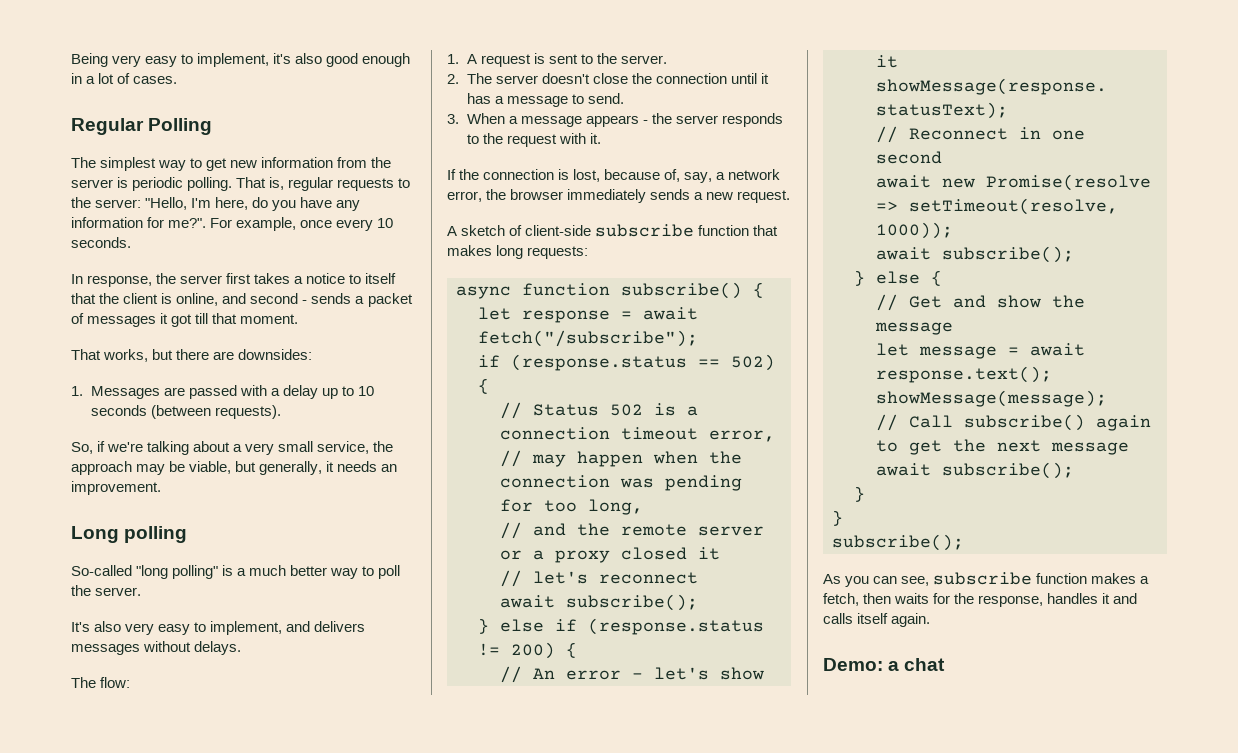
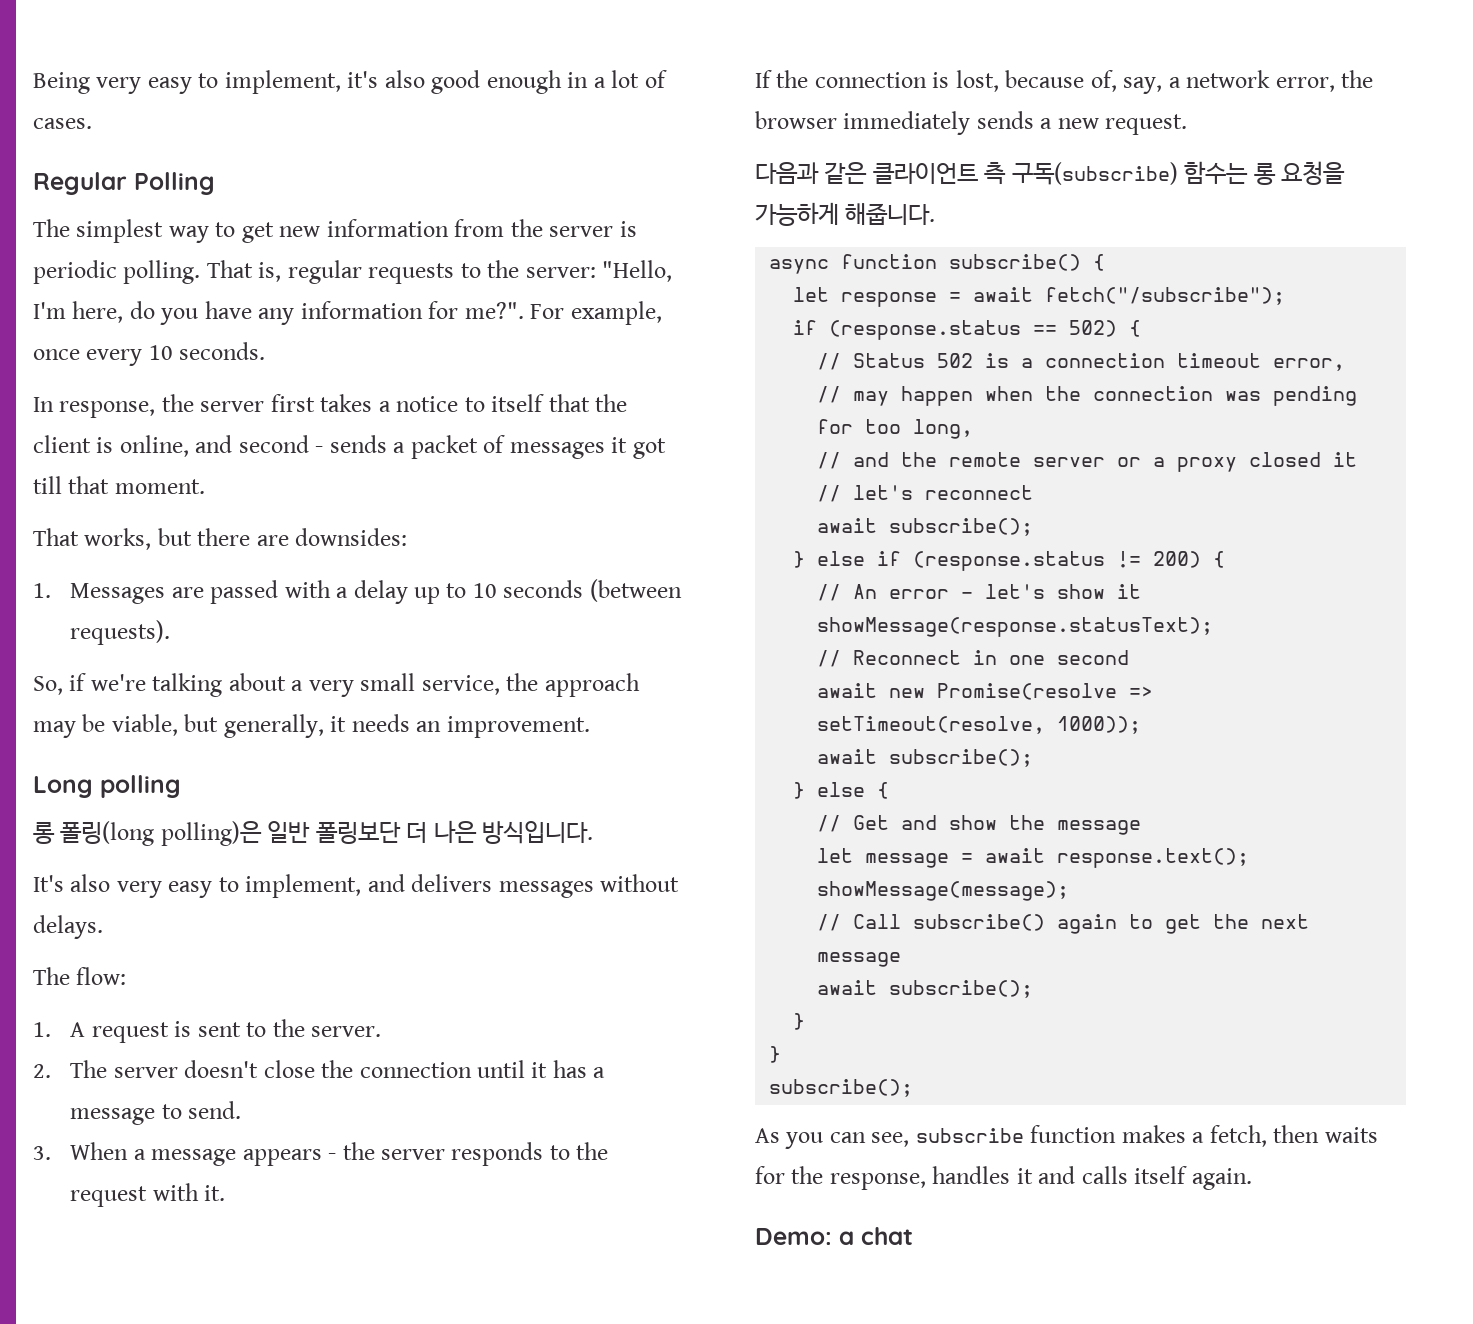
- So-called "long polling" is a much better way to poll the server.
+ 롱 폴링(long polling)은 일반 폴링보단 더 나은 방식입니다.
- A sketch of client-side subscribe function that makes long requests:
+ 다음과 같은 클라이언트 측 구독(subscribe) 함수는 롱 요청을 가능하게 해줍니다.

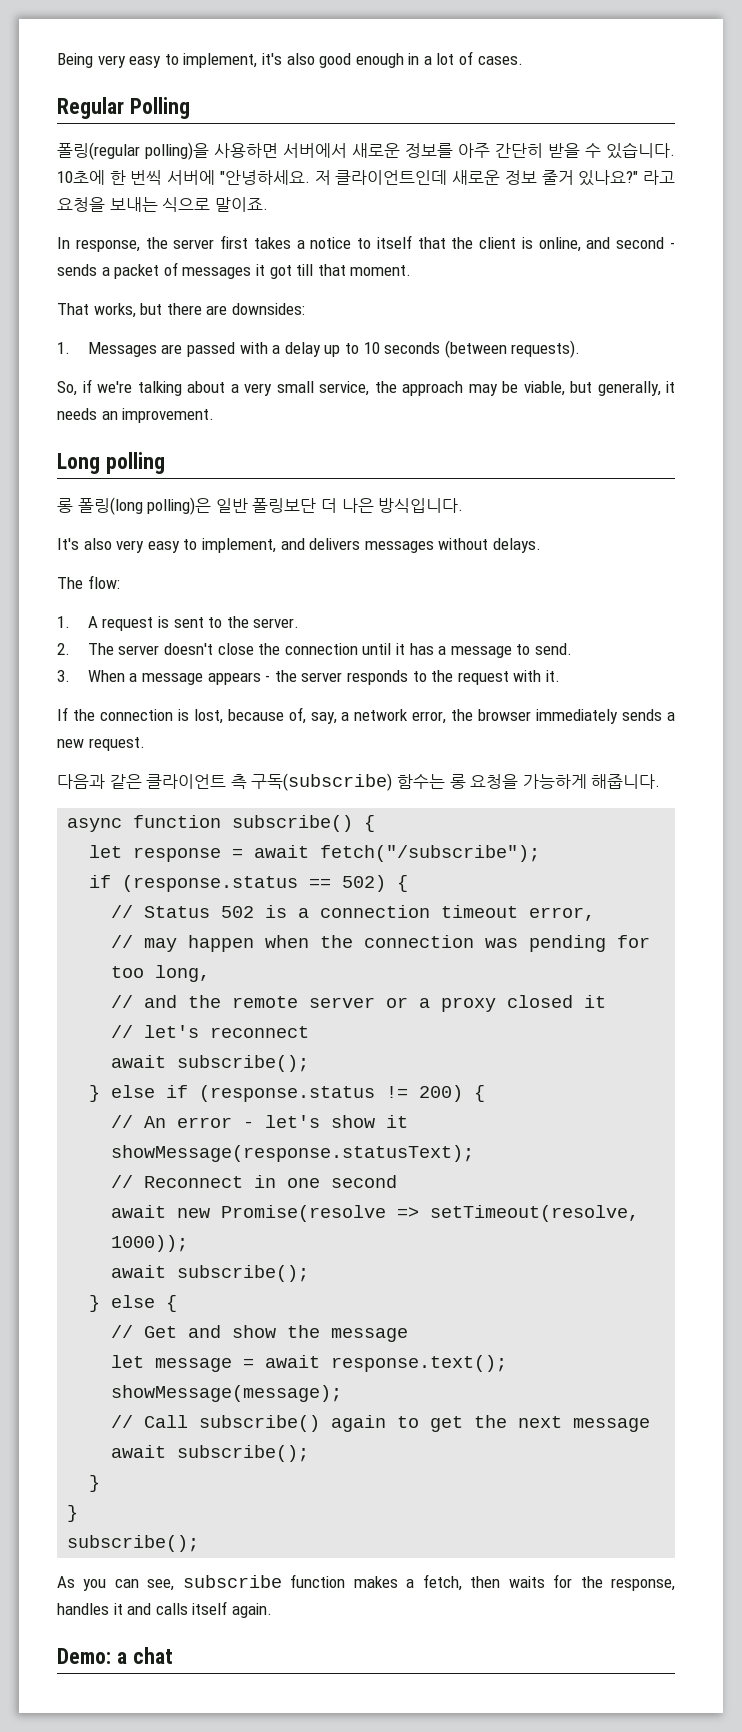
- The simplest way to get new information from the server is periodic polling. That is, regular requests to the server: "Hello, I'm here, do you have any information for me?". For example, once every 10 seconds.
+ 폴링(regular polling)을 사용하면 서버에서 새로운 정보를 아주 간단히 받을 수 있습니다. 10초에 한 번씩 서버에 "안녕하세요. 저 클라이언트인데 새로운 정보 줄거 있나요?" 라고 요청을 보내는 식으로 말이죠.

